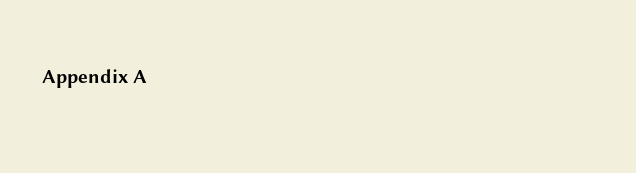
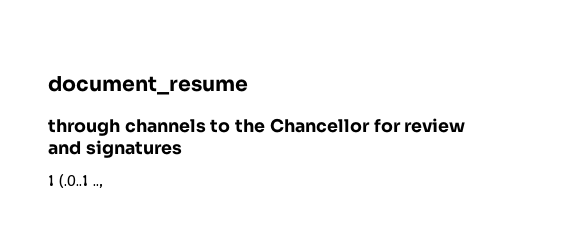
- Appendix A
+ document_resume
+ through channels to the Chancellor for review and signatures
+ 1 (.0..1 ..,

